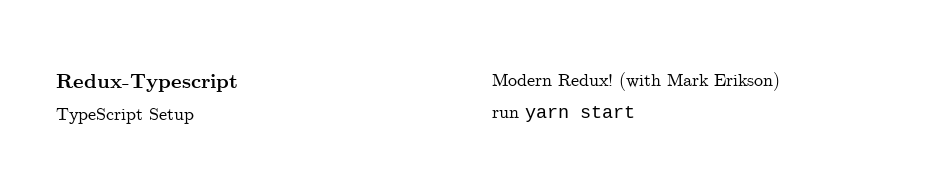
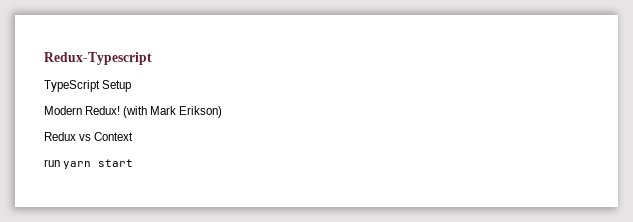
+ Redux vs Context

